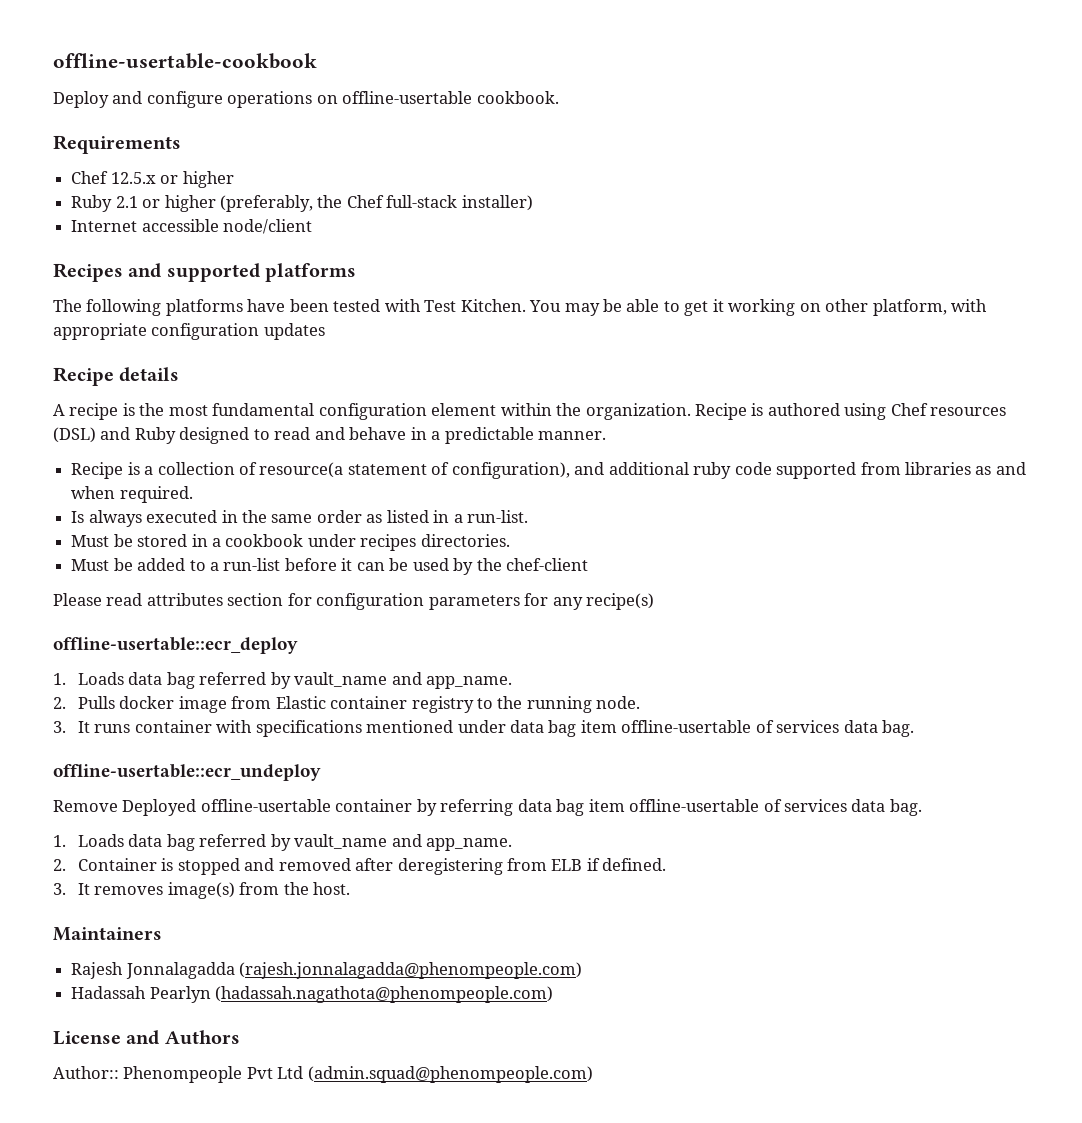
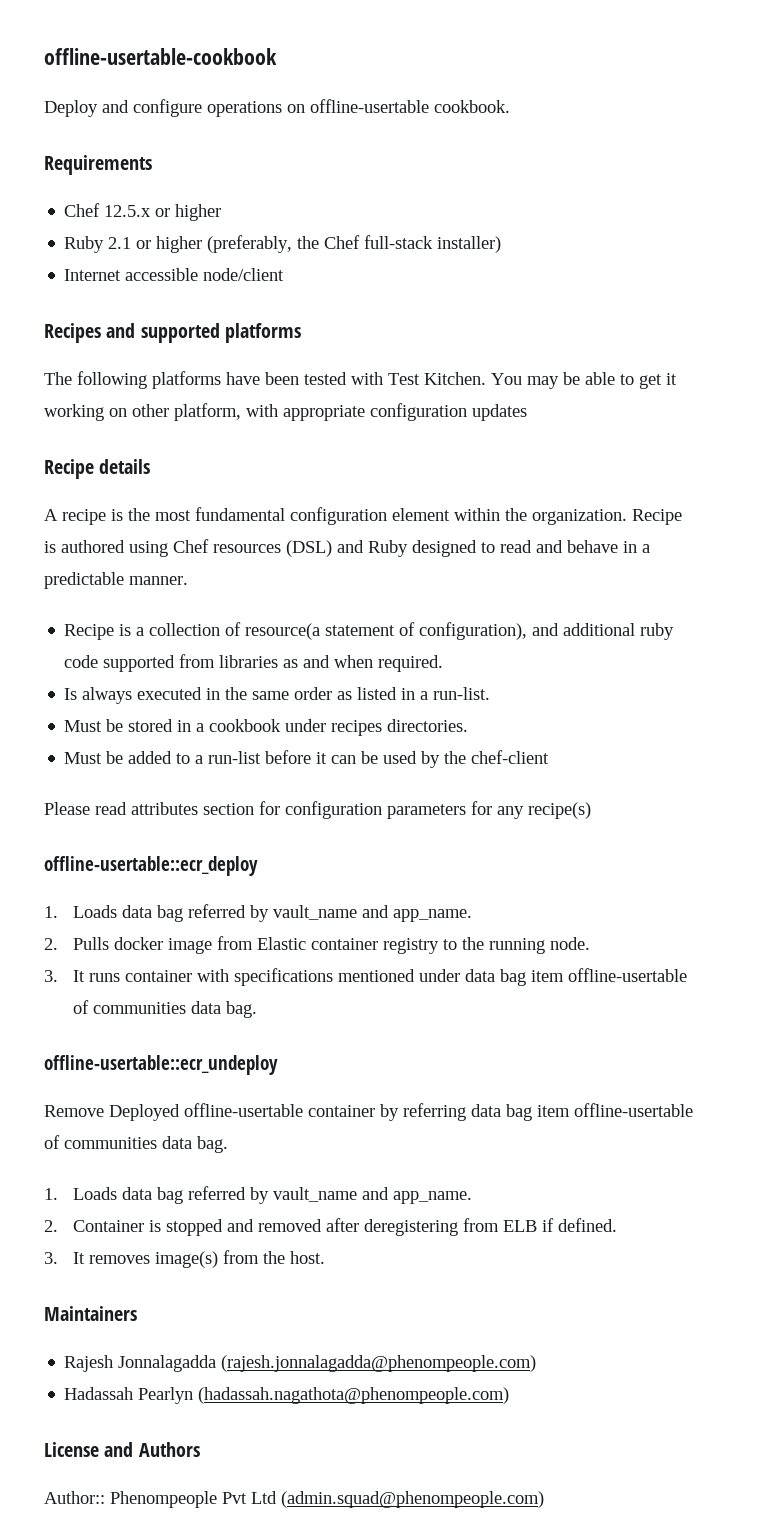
- 3. It runs container with specifications mentioned under data bag item offline-usertable of services data bag.
+ 3. It runs container with specifications mentioned under data bag item offline-usertable of communities data bag.
- Remove Deployed offline-usertable container by referring data bag item offline-usertable of services data bag.
+ Remove Deployed offline-usertable container by referring data bag item offline-usertable of communities data bag.

